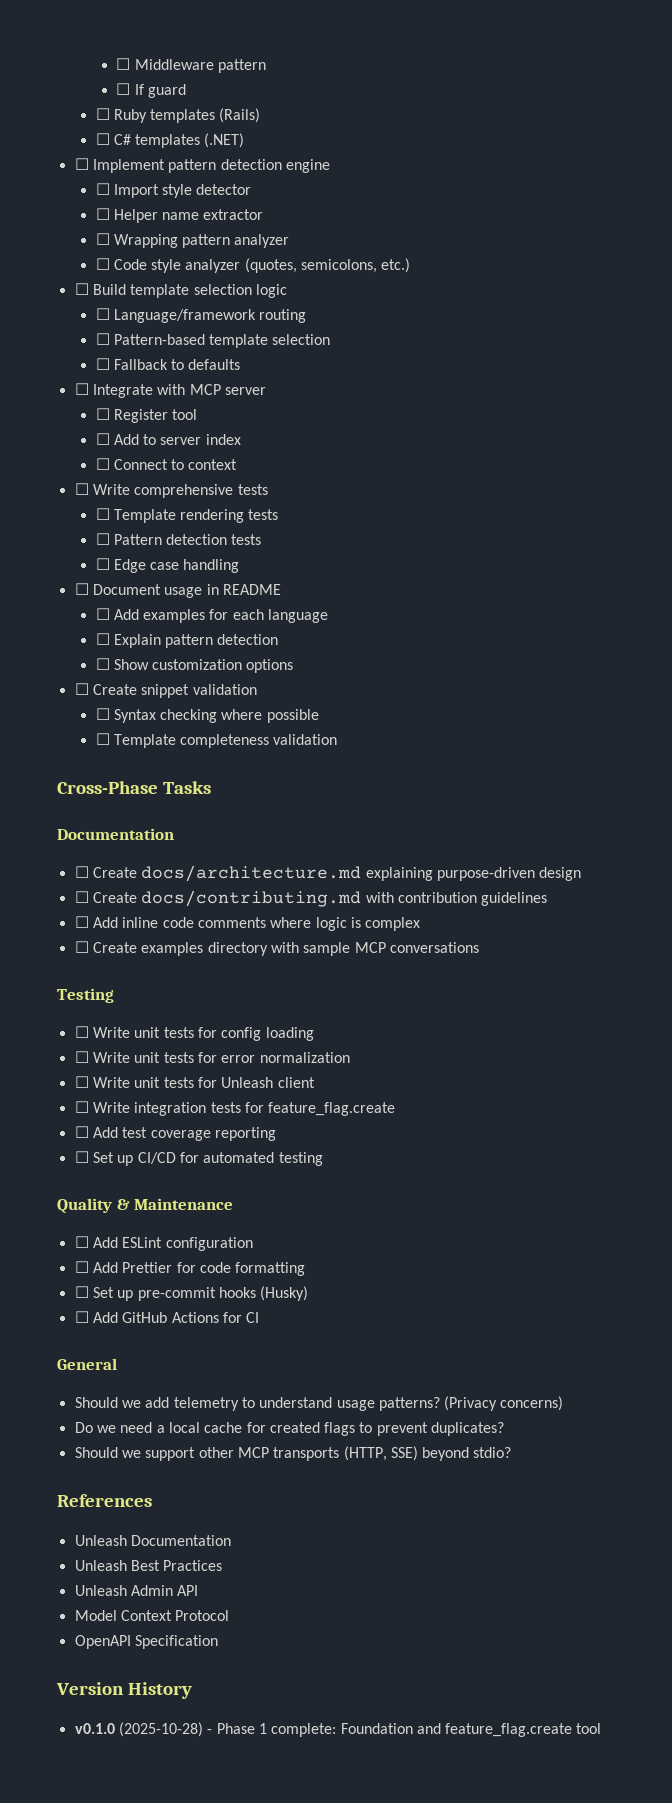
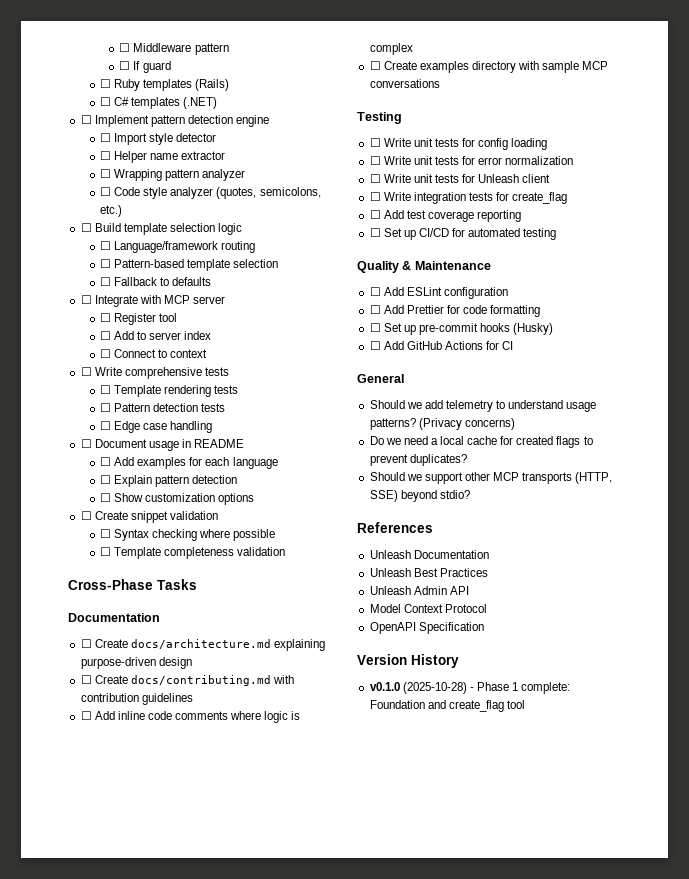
- ☐ Write integration tests for feature_flag.create
+ ☐ Write integration tests for create_flag
- v0.1.0 (2025-10-28) - Phase 1 complete: Foundation and feature_flag.create tool
+ v0.1.0 (2025-10-28) - Phase 1 complete: Foundation and create_flag tool

